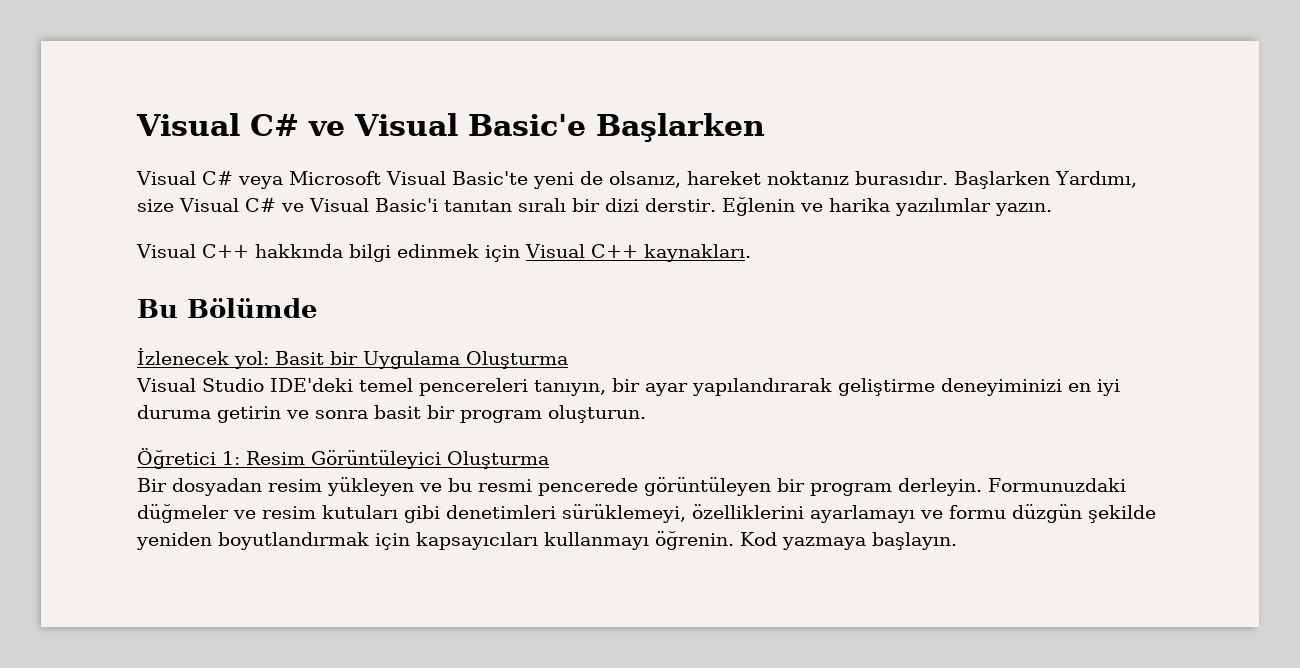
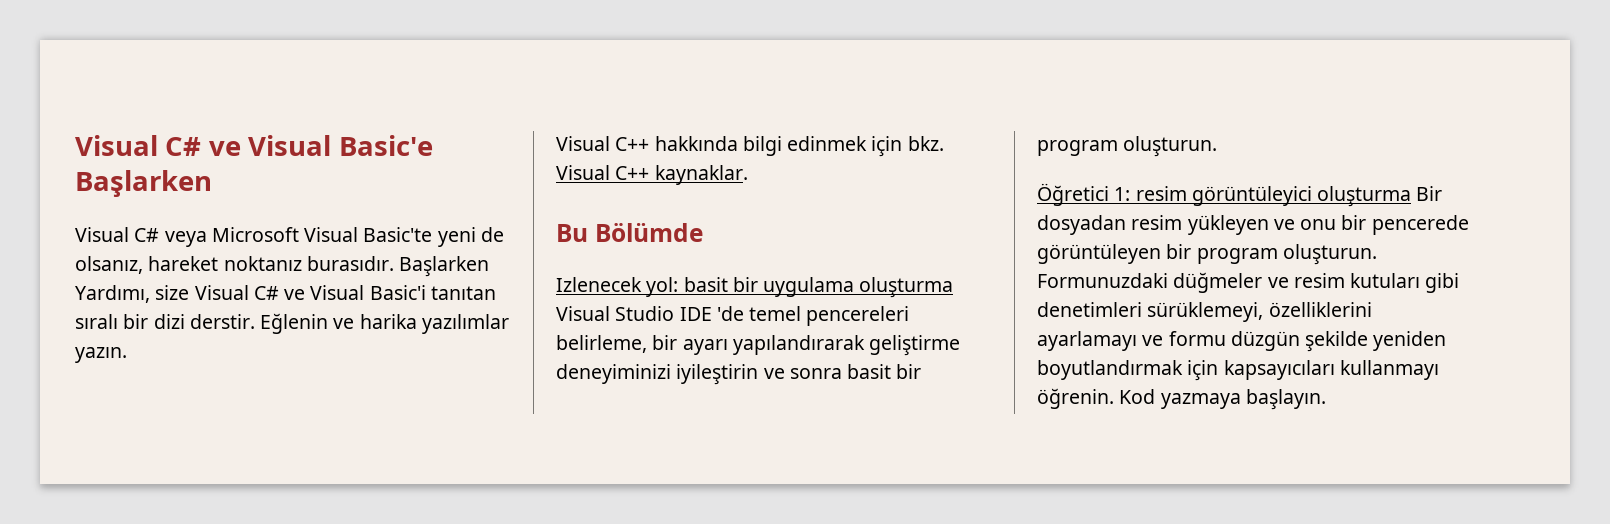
- Visual C++ hakkında bilgi edinmek için Visual C++ kaynakları.
+ Visual C++ hakkında bilgi edinmek için bkz. Visual C++ kaynaklar.
- İzlenecek yol: Basit bir Uygulama Oluşturma
- Visual Studio IDE'deki temel pencereleri tanıyın, bir ayar yapılandırarak geliştirme deneyiminizi en iyi duruma getirin ve sonra basit bir program oluşturun.
+ Izlenecek yol: basit bir uygulama oluşturma Visual Studio IDE 'de temel pencereleri belirleme, bir ayarı yapılandırarak geliştirme deneyiminizi iyileştirin ve sonra basit bir program oluşturun.
- Öğretici 1: Resim Görüntüleyici Oluşturma
- Bir dosyadan resim yükleyen ve bu resmi pencerede görüntüleyen bir program derleyin.
+ Öğretici 1: resim görüntüleyici oluşturma Bir dosyadan resim yükleyen ve onu bir pencerede görüntüleyen bir program oluşturun.

